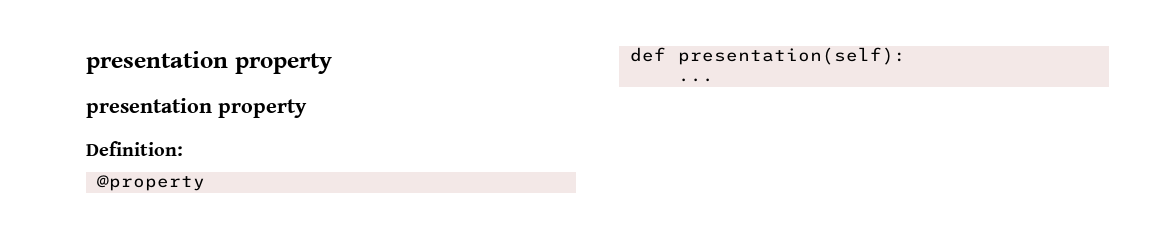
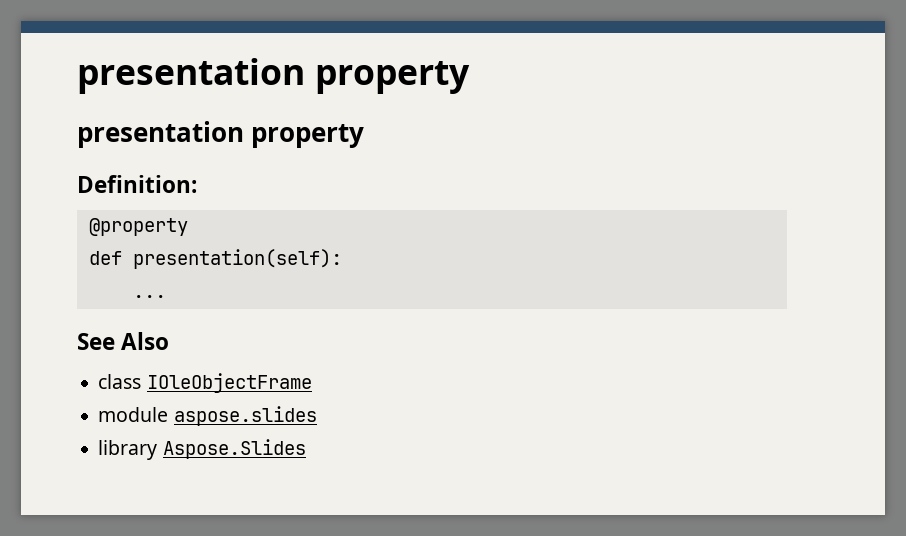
+ See Also
+ class IOleObjectFrame
+ module aspose.slides
+ library Aspose.Slides

